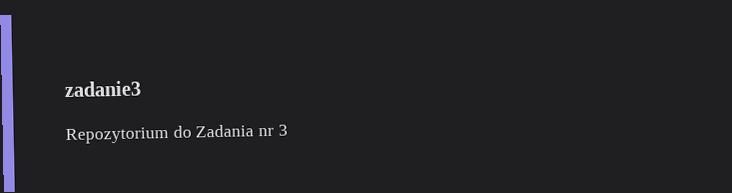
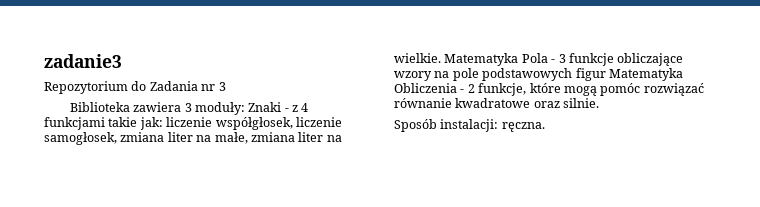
+ Biblioteka zawiera 3 moduły: Znaki - z 4 funkcjami takie jak: liczenie współgłosek, liczenie samogłosek, zmiana liter na małe, zmiana liter na wielkie. Matematyka Pola - 3 funkcje obliczające wzory na pole podstawowych figur Matematyka Obliczenia - 2 funkcje, które mogą pomóc rozwiązać równanie kwadratowe oraz silnie.
+ Sposób instalacji: ręczna.

